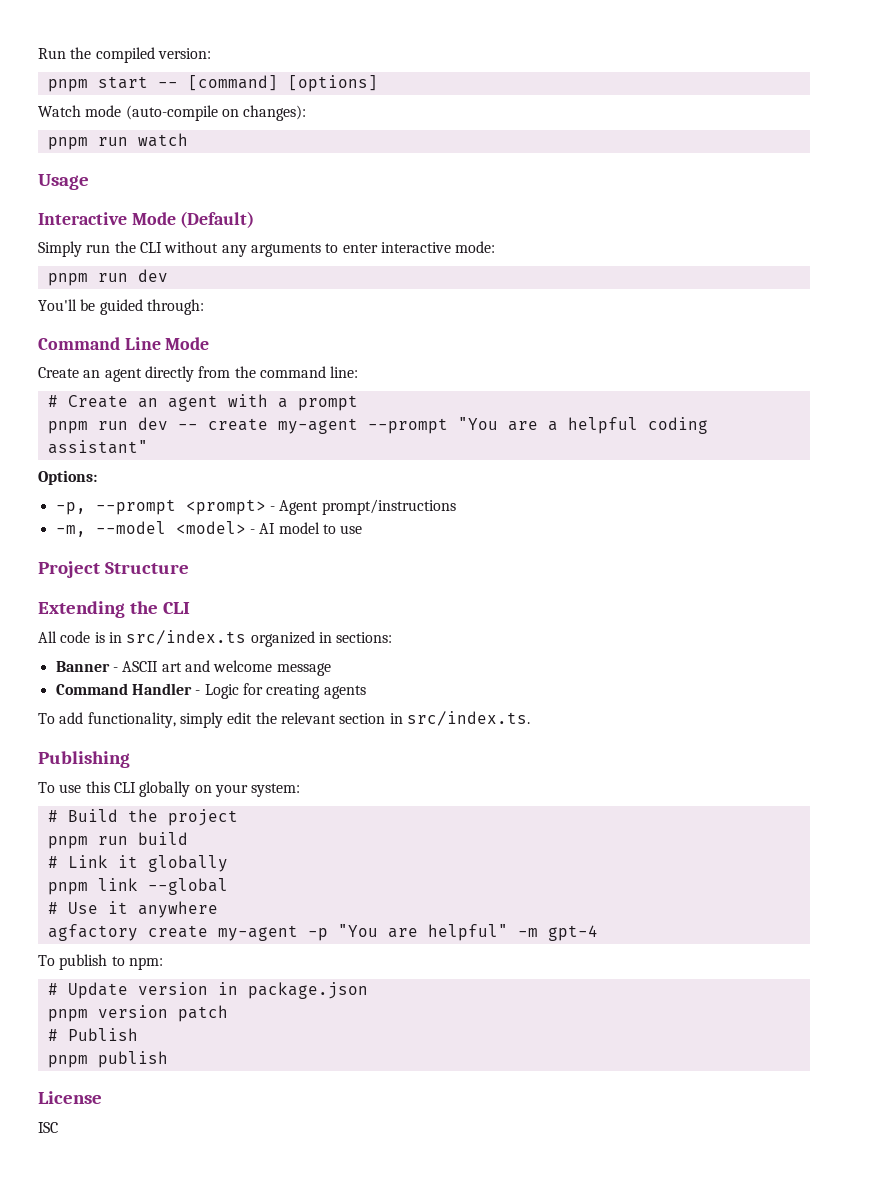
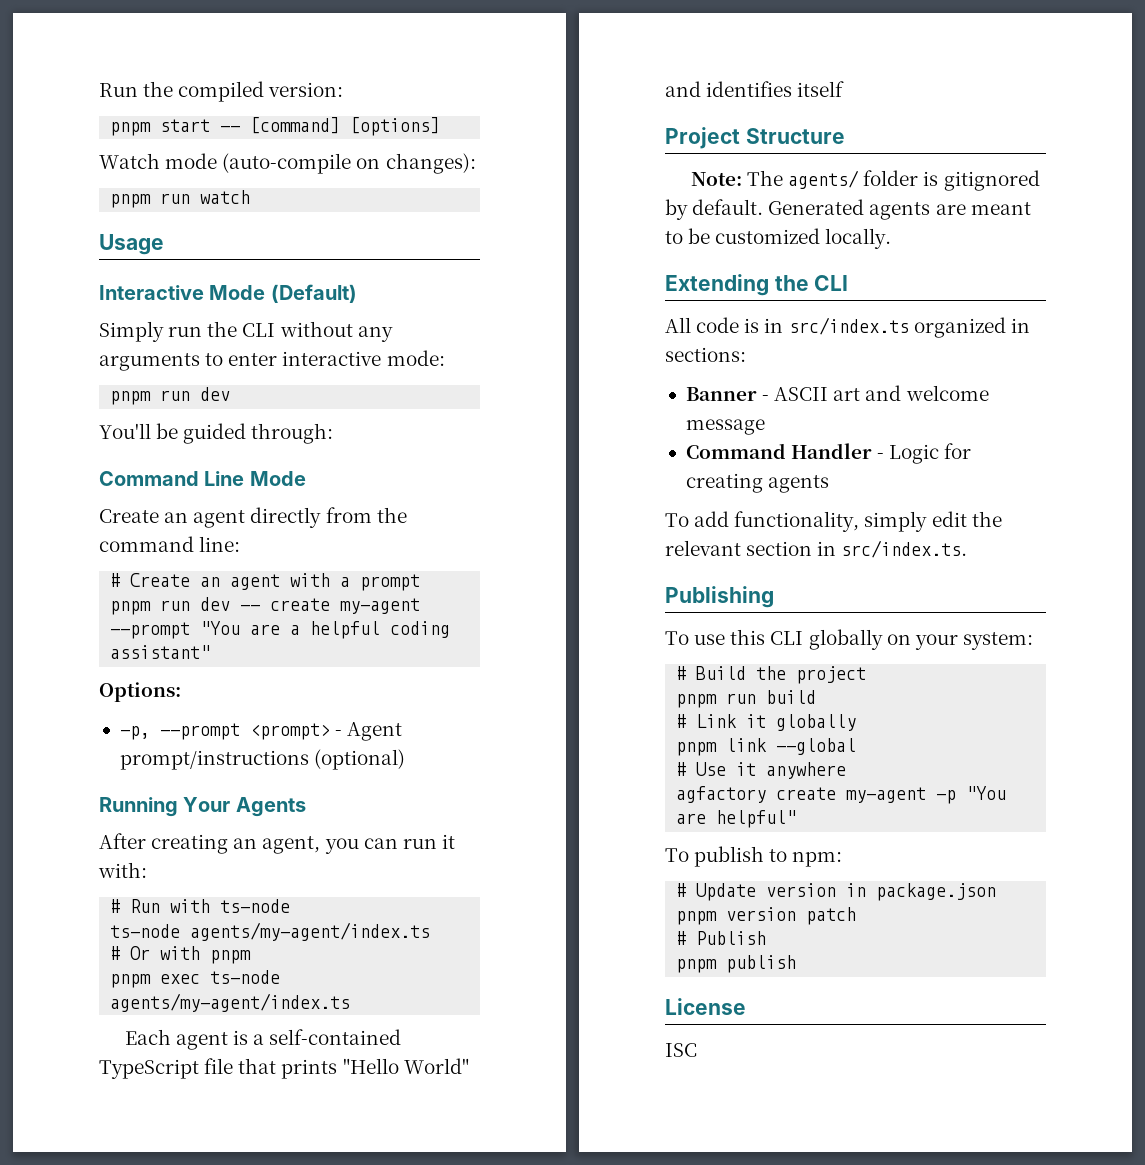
- -p, --prompt <prompt> - Agent prompt/instructions
- -m, --model <model> - AI model to use
+ -p, --prompt <prompt> - Agent prompt/instructions (optional)
+ Running Your Agents
+ After creating an agent, you can run it with:
+ # Run with ts-node
+ ts-node agents/my-agent/index.ts
+ # Or with pnpm
+ pnpm exec ts-node agents/my-agent/index.ts
+ Each agent is a self-contained TypeScript file that prints "Hello World" and identifies itself
  Project Structure
+ Note: The agents/ folder is gitignored by default. Generated agents are meant to be customized locally.
- agfactory create my-agent -p "You are helpful" -m gpt-4
+ agfactory create my-agent -p "You are helpful"

